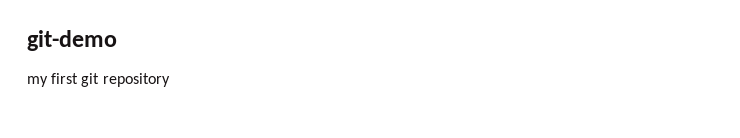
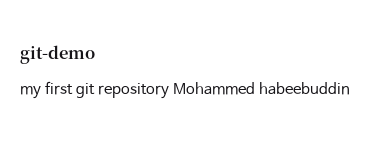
- my first git repository
+ my first git repository Mohammed habeebuddin

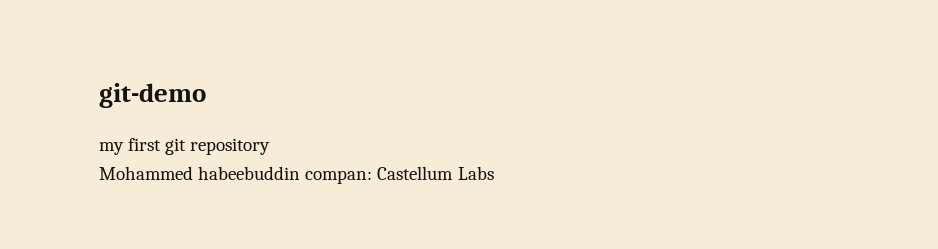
- my first git repository Mohammed habeebuddin
+ my first git repository
+ Mohammed habeebuddin compan: Castellum Labs

